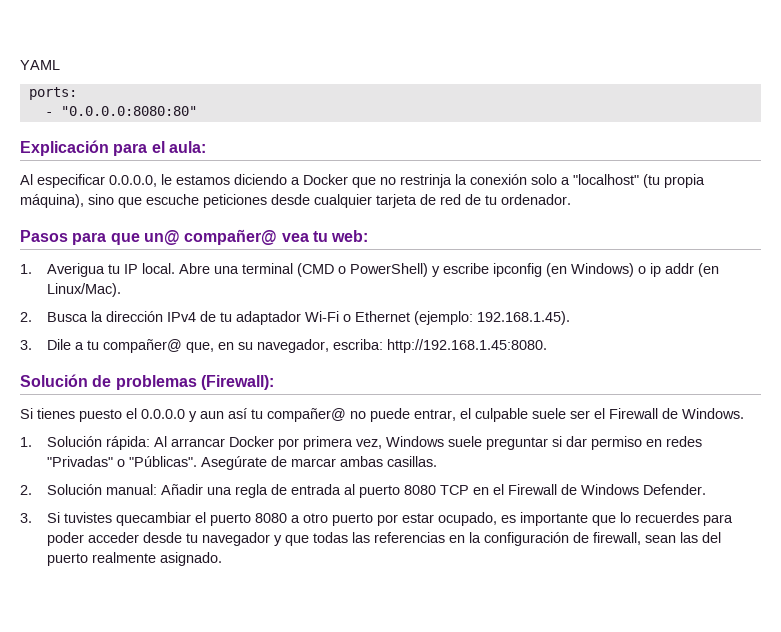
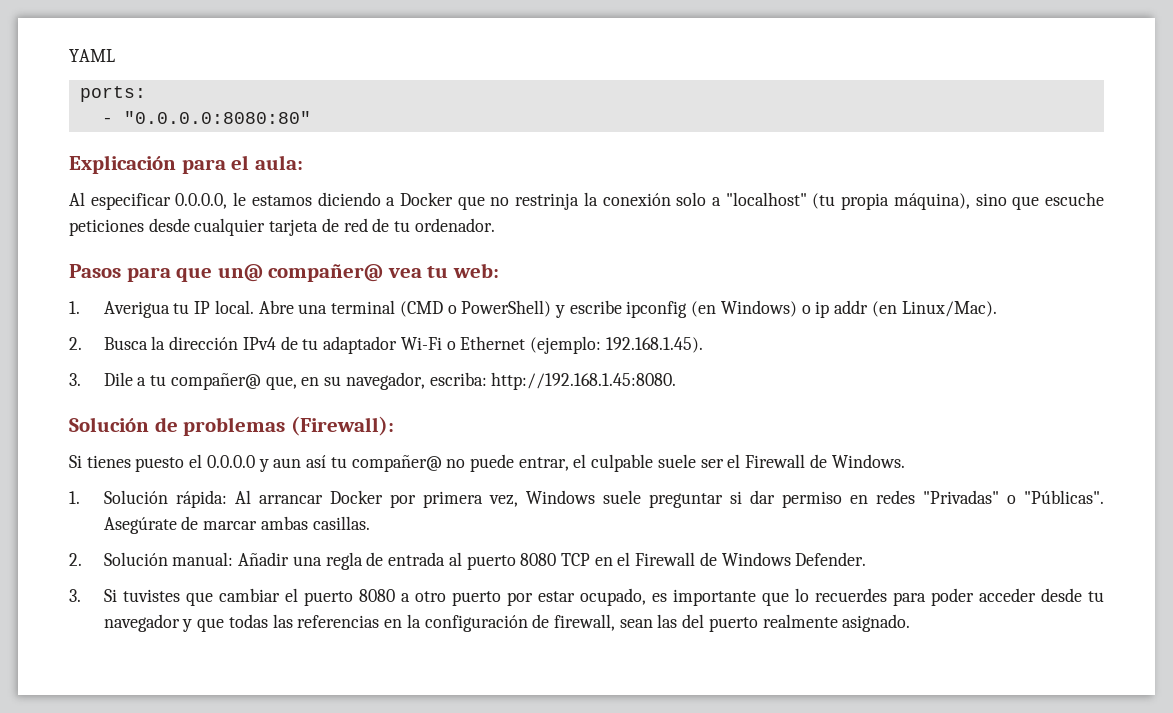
- 3. Si tuvistes quecambiar el puerto 8080 a otro puerto por estar ocupado, es importante que lo recuerdes para poder acceder desde tu navegador y que todas las referencias en la configuración de firewall, sean las del puerto realmente asignado.
+ 3. Si tuvistes que cambiar el puerto 8080 a otro puerto por estar ocupado, es importante que lo recuerdes para poder acceder desde tu navegador y que todas las referencias en la configuración de firewall, sean las del puerto realmente asignado.

